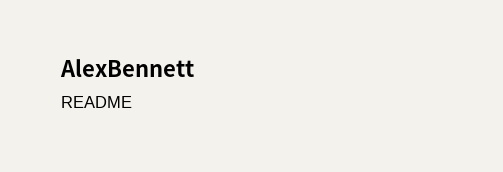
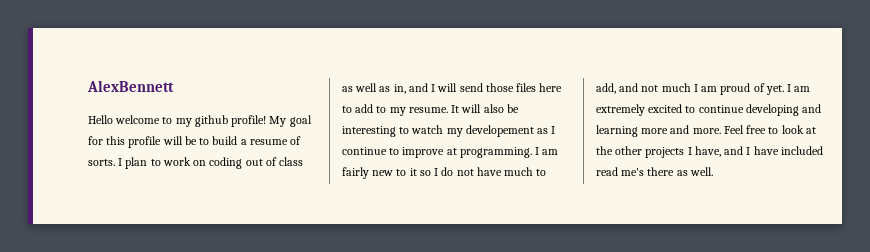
- README
+ Hello welcome to my github profile! My goal for this profile will be to build a resume of sorts. I plan to work on coding out of class as well as in, and I will send those files here to add to my resume. It will also be interesting to watch my developement as I continue to improve at programming. I am fairly new to it so I do not have much to add, and not much I am proud of yet. I am extremely excited to continue developing and learning more and more. Feel free to look at the other projects I have, and I have included read me's there as well.

